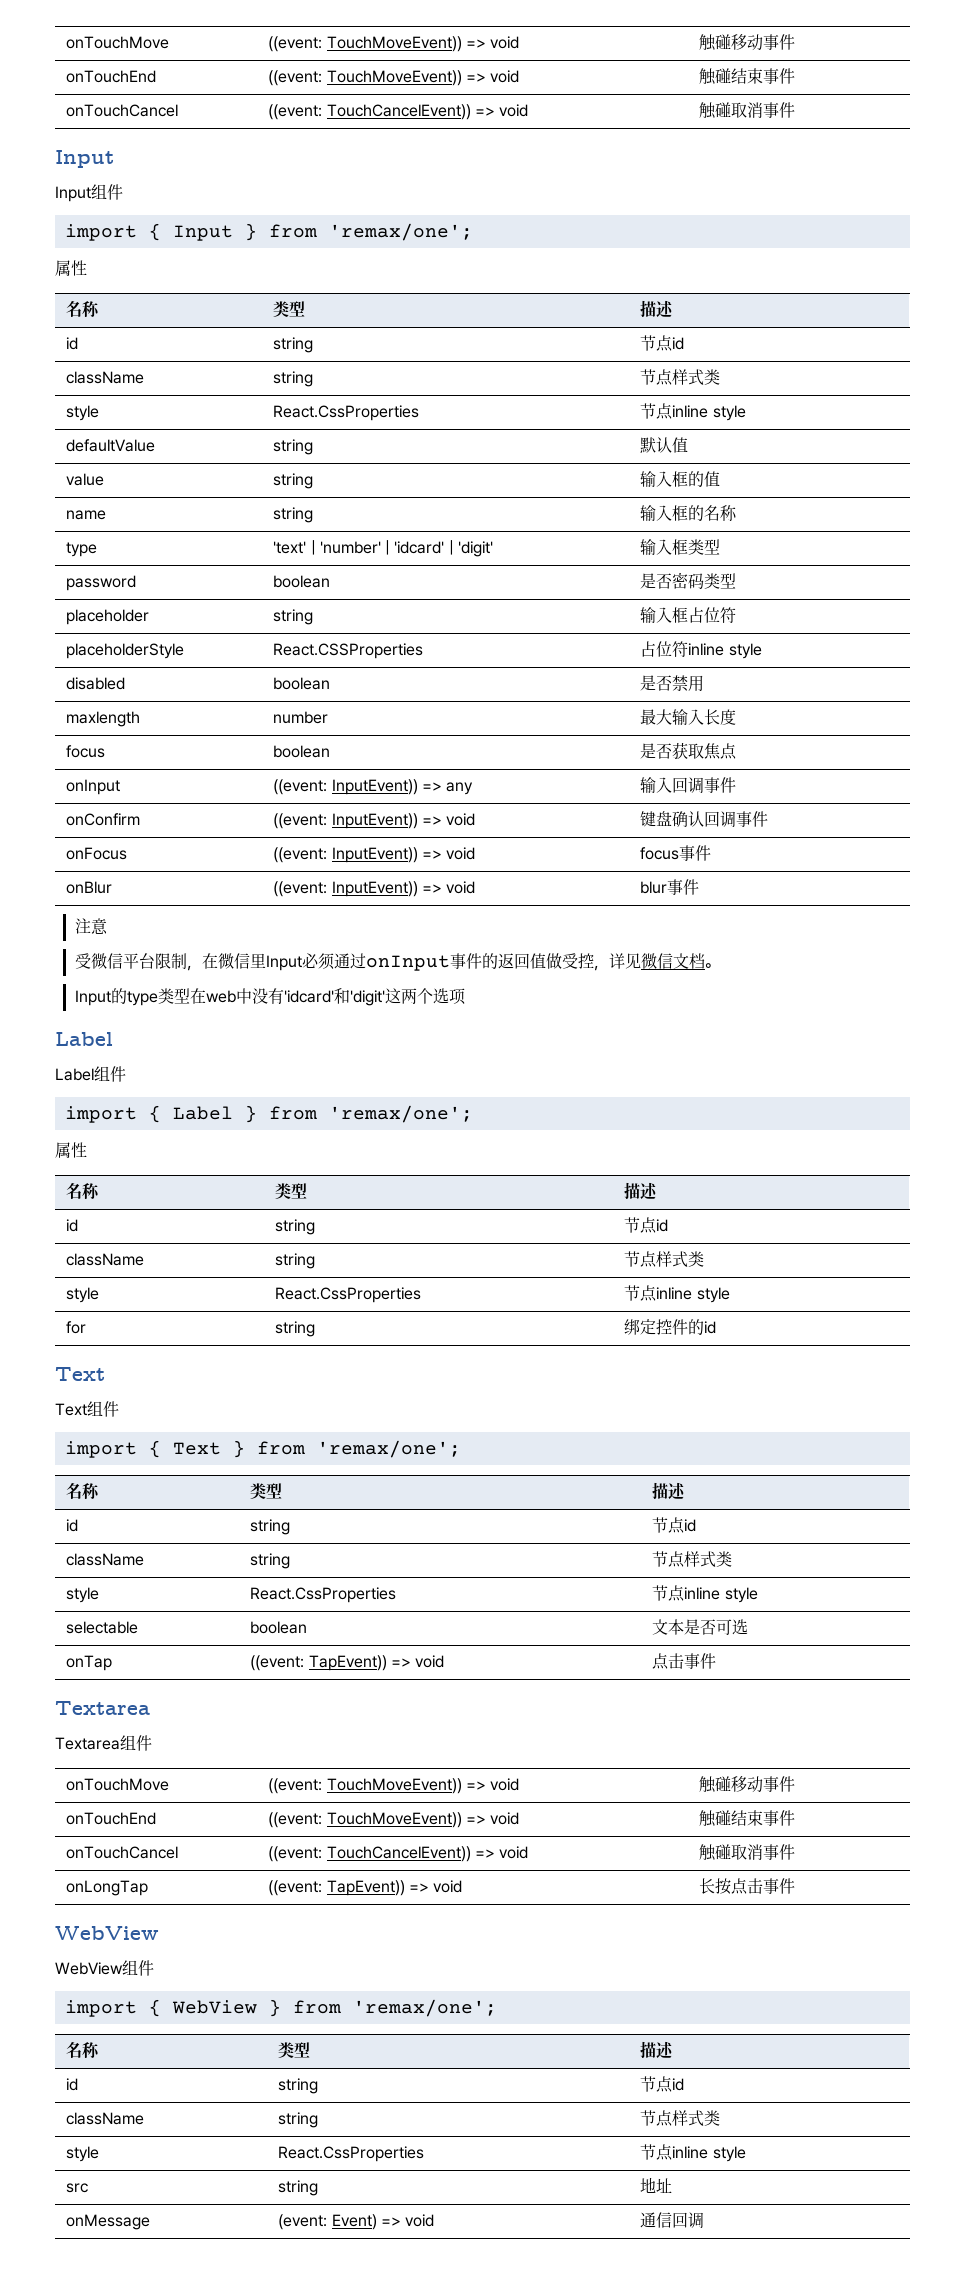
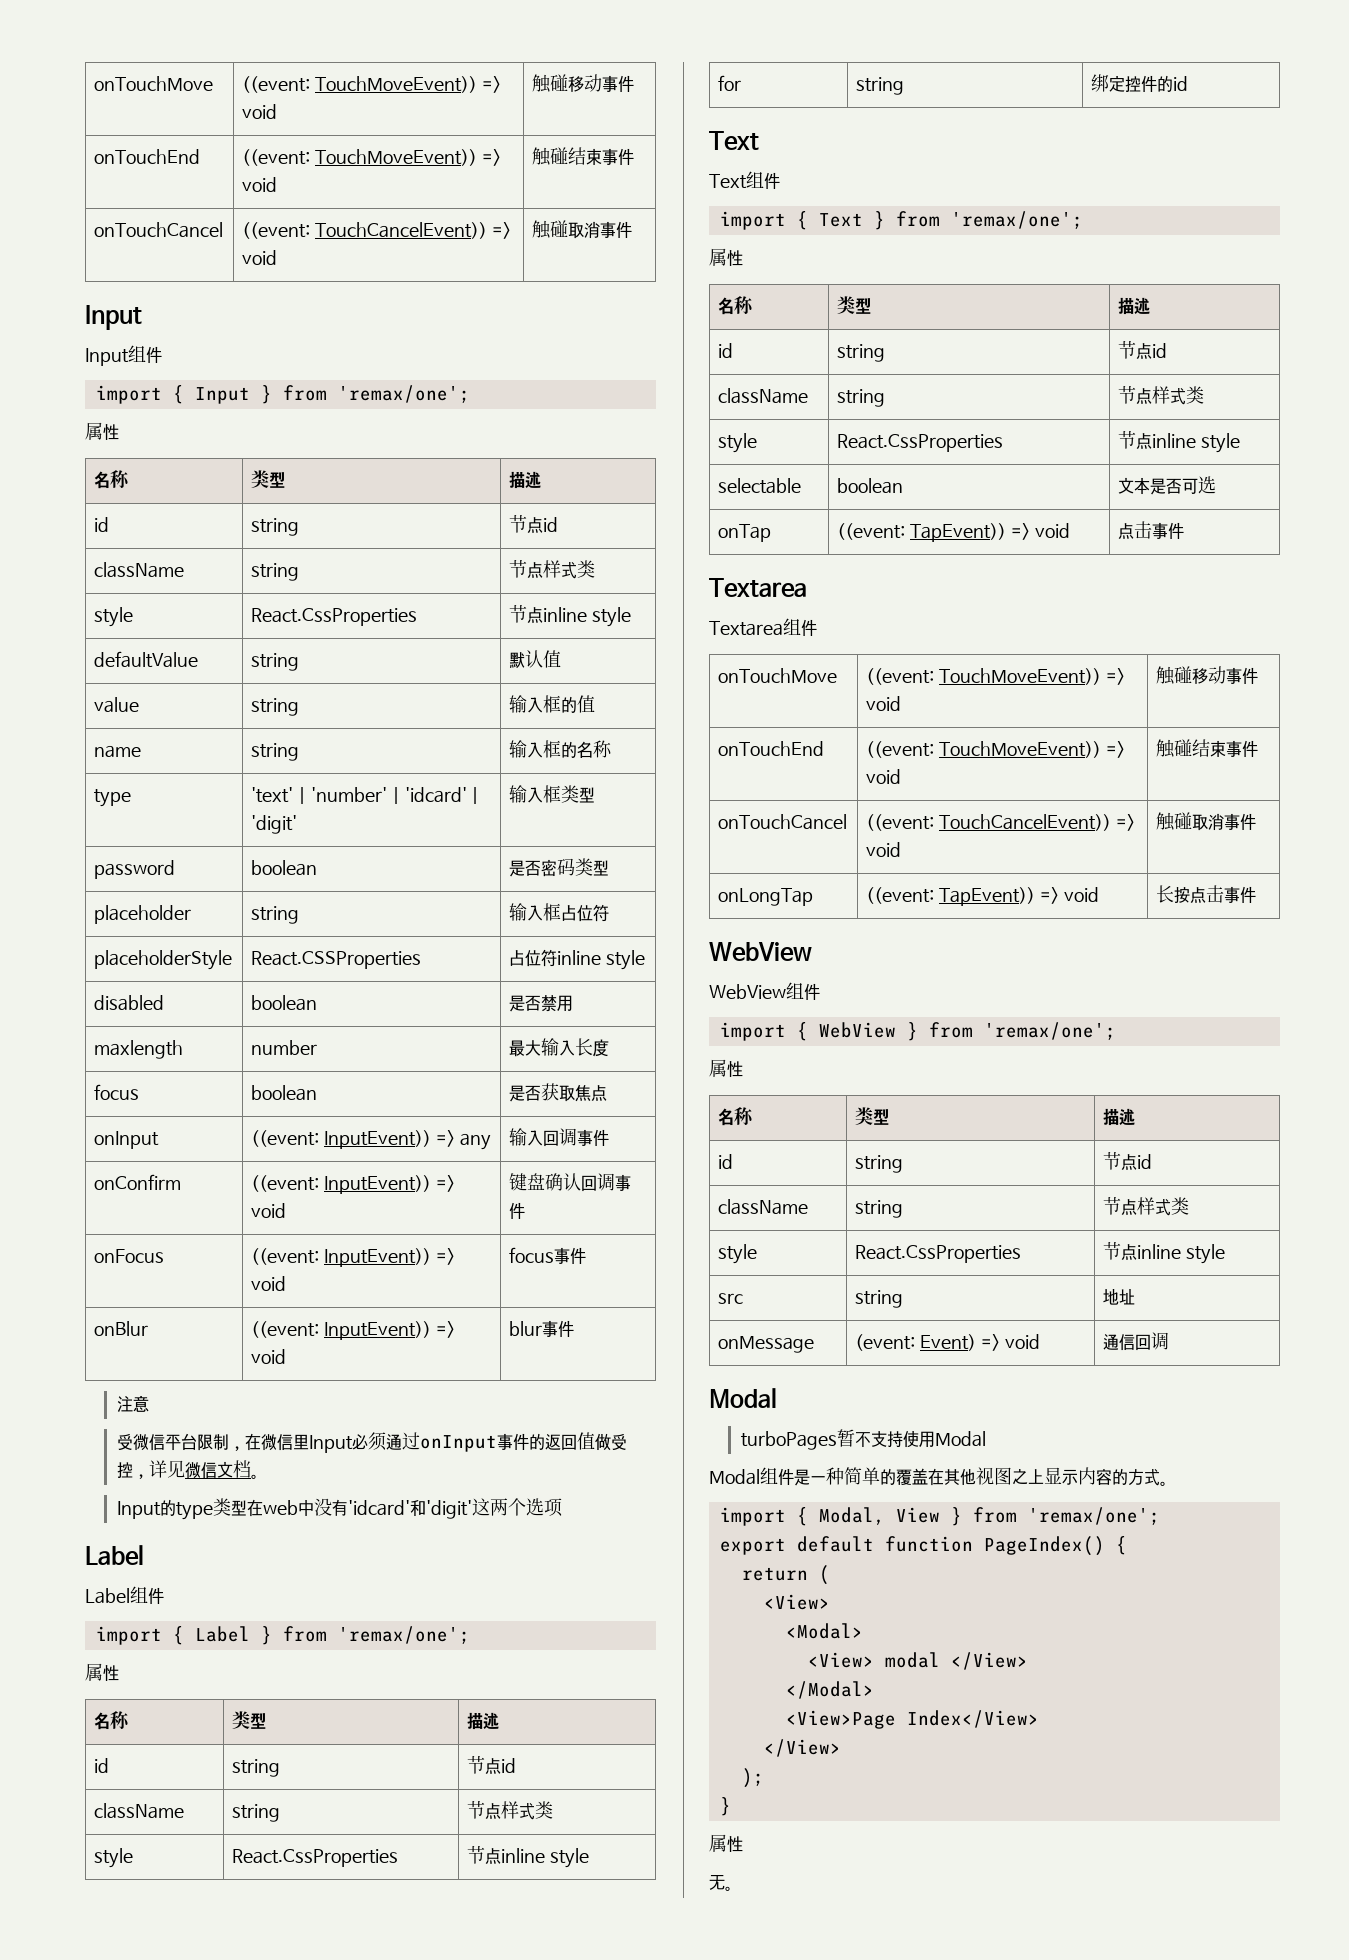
  import { Text } from 'remax/one';
+ 属性
  import { WebView } from 'remax/one';
+ 属性
  onMessage | (event: Event) => void | 通信回调
+ Modal
+ turboPages暂不支持使用Modal
+ Modal组件是一种简单的覆盖在其他视图之上显示内容的方式。
+ import { Modal, View } from 'remax/one';
+ export default function PageIndex() {
+ return (
+ <View>
+ <Modal>
+ <View> modal </View>
+ </Modal>
+ <View>Page Index</View>
+ </View>
+ );
+ }
+ 属性
+ 无。

